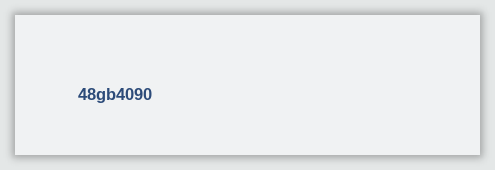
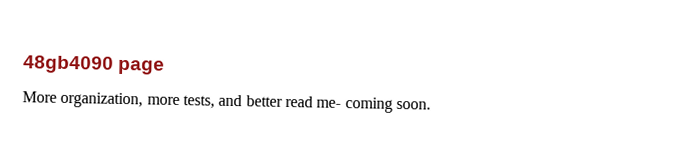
- 48gb4090
+ 48gb4090 page
+ More organization, more tests, and better read me- coming soon.

